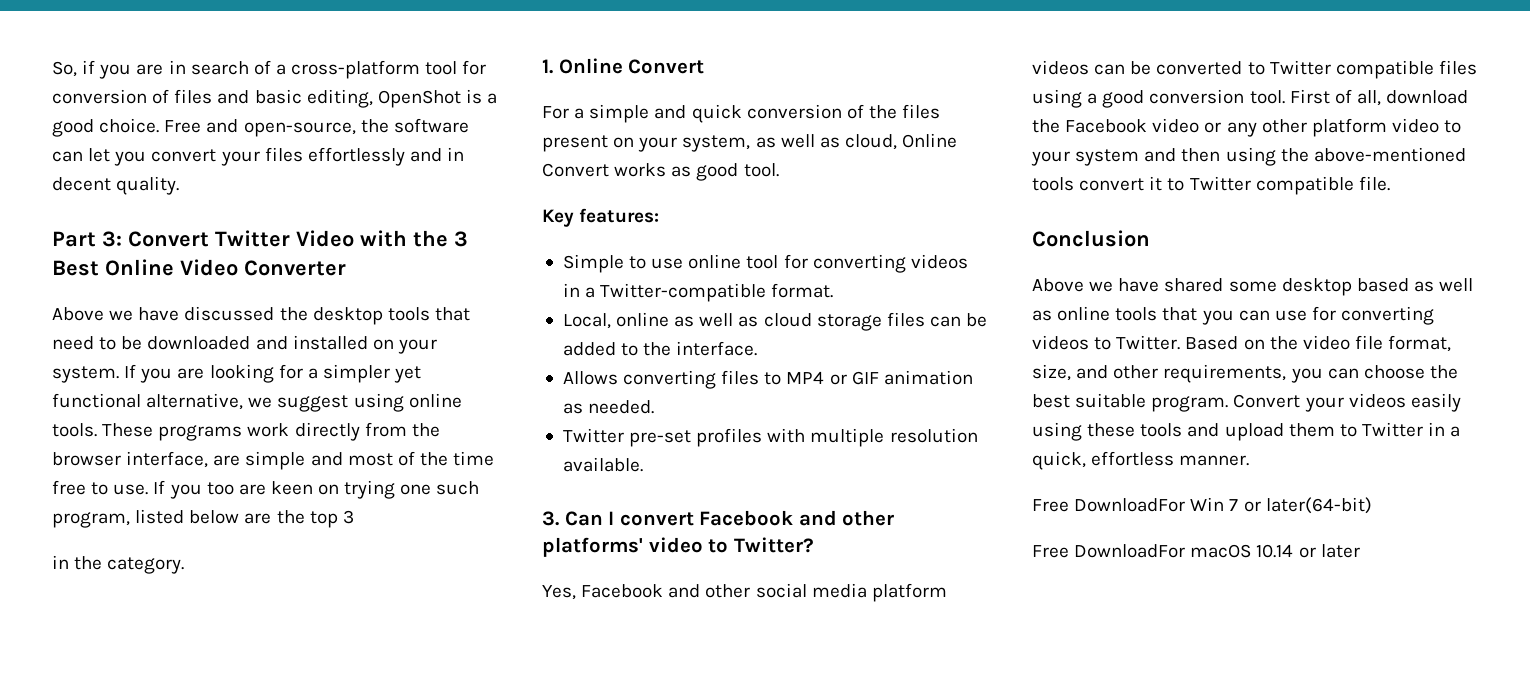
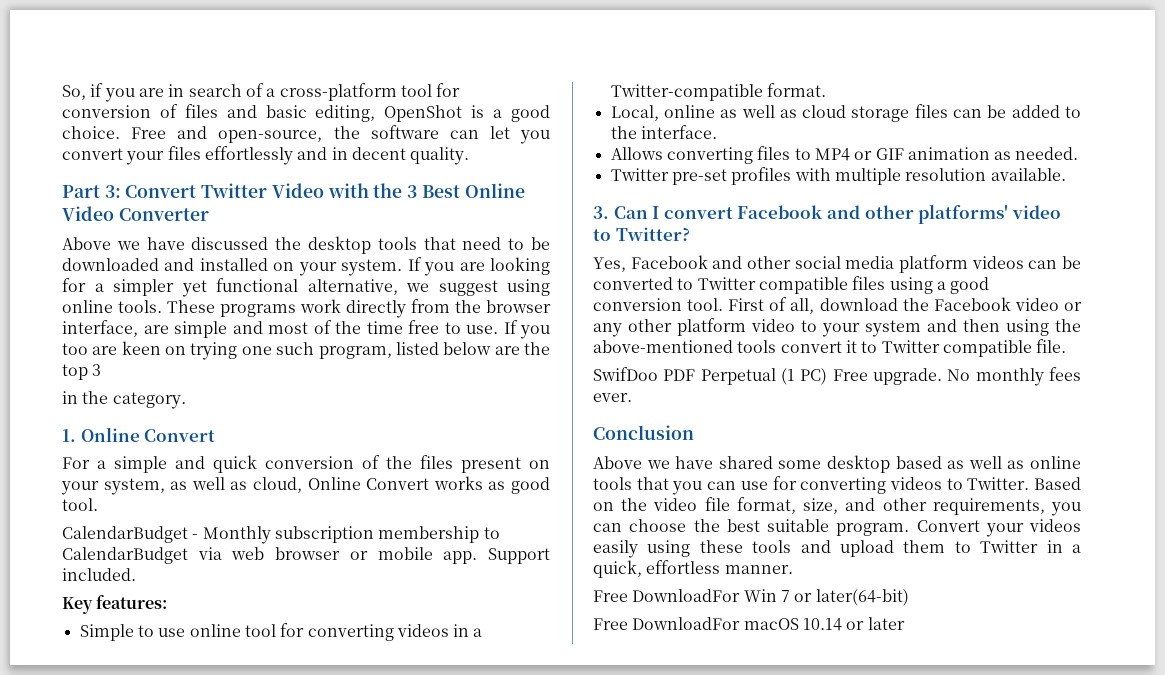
+ CalendarBudget - Monthly subscription membership to CalendarBudget via web browser or mobile app. Support included.
+ SwifDoo PDF Perpetual (1 PC) Free upgrade. No monthly fees ever.

